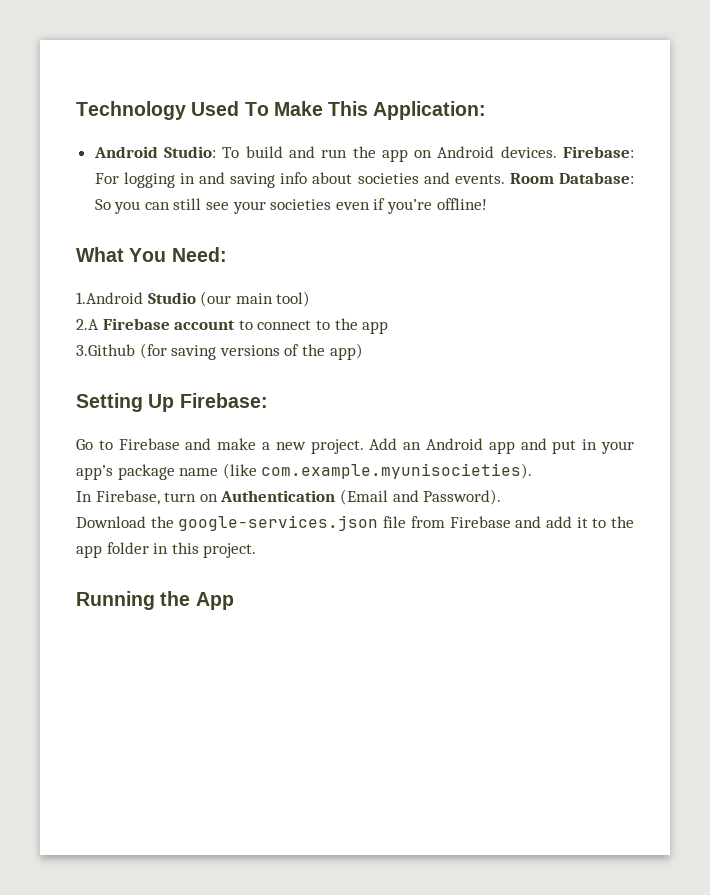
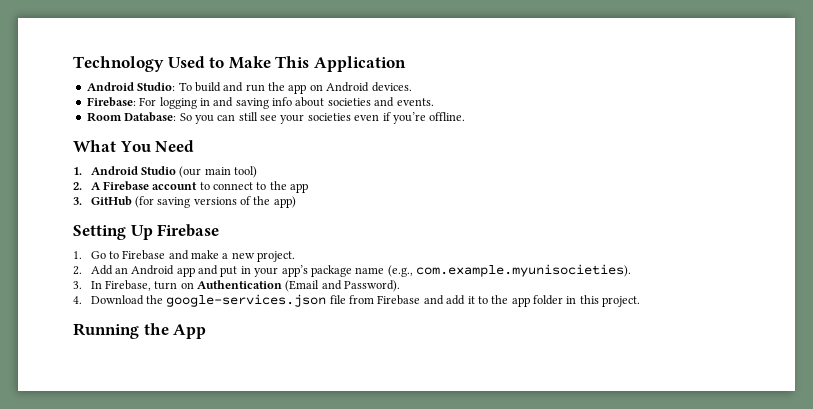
- Technology Used To Make This Application:
+ Technology Used to Make This Application
- Android Studio: To build and run the app on Android devices. Firebase: For logging in and saving info about societies and events. Room Database: So you can still see your societies even if you’re offline!
+ Android Studio: To build and run the app on Android devices.
+ Firebase: For logging in and saving info about societies and events.
+ Room Database: So you can still see your societies even if you’re offline.
- What You Need:
- 1.Android Studio (our main tool)
+ What You Need
+ 1. Android Studio (our main tool)
- 2.A Firebase account to connect to the app
+ 2. A Firebase account to connect to the app
- 3.Github (for saving versions of the app)
+ 3. GitHub (for saving versions of the app)
- Setting Up Firebase:
- Go to Firebase and make a new project. Add an Android app and put in your app’s package name (like com.example.myunisocieties).
+ Setting Up Firebase
+ 1. Go to Firebase and make a new project.
+ 2. Add an Android app and put in your app’s package name (e.g., com.example.myunisocieties).
- In Firebase, turn on Authentication (Email and Password).
+ 3. In Firebase, turn on Authentication (Email and Password).
- Download the google-services.json file from Firebase and add it to the app folder in this project.
+ 4. Download the google-services.json file from Firebase and add it to the app folder in this project.

